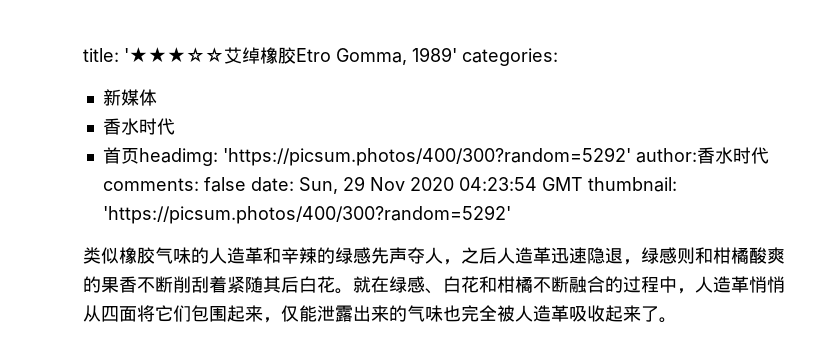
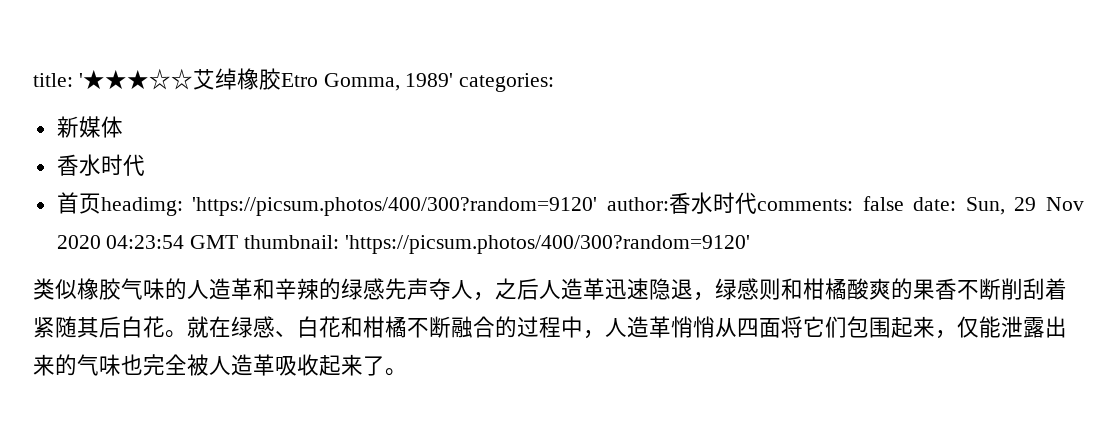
- 首页headimg: 'https://picsum.photos/400/300?random=5292' author:香水时代comments: false date: Sun, 29 Nov 2020 04:23:54 GMT thumbnail: 'https://picsum.photos/400/300?random=5292'
+ 首页headimg: 'https://picsum.photos/400/300?random=9120' author:香水时代comments: false date: Sun, 29 Nov 2020 04:23:54 GMT thumbnail: 'https://picsum.photos/400/300?random=9120'

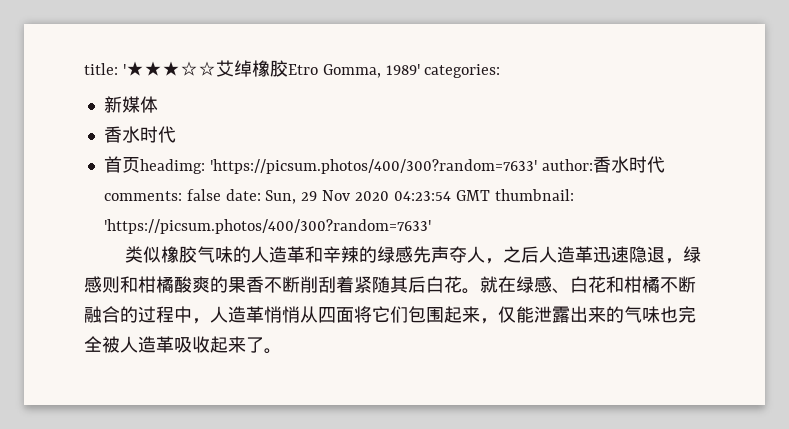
- 首页headimg: 'https://picsum.photos/400/300?random=9120' author:香水时代comments: false date: Sun, 29 Nov 2020 04:23:54 GMT thumbnail: 'https://picsum.photos/400/300?random=9120'
+ 首页headimg: 'https://picsum.photos/400/300?random=7633' author:香水时代comments: false date: Sun, 29 Nov 2020 04:23:54 GMT thumbnail: 'https://picsum.photos/400/300?random=7633'

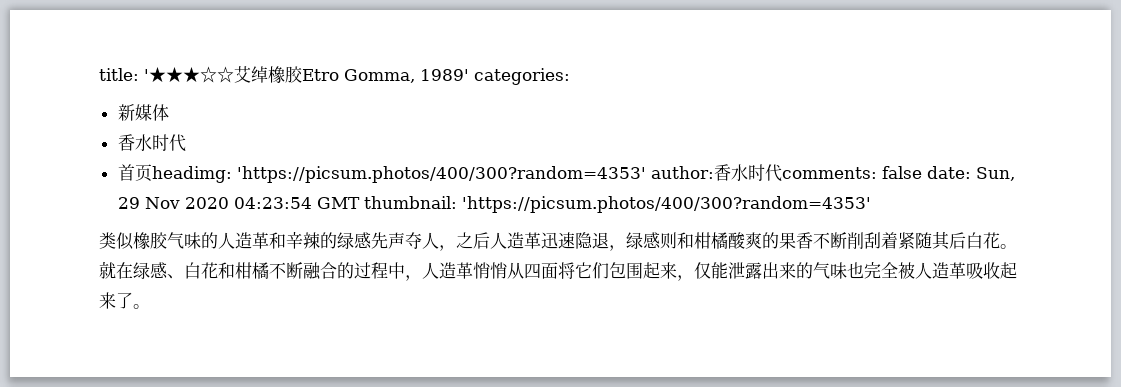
- 首页headimg: 'https://picsum.photos/400/300?random=7633' author:香水时代comments: false date: Sun, 29 Nov 2020 04:23:54 GMT thumbnail: 'https://picsum.photos/400/300?random=7633'
+ 首页headimg: 'https://picsum.photos/400/300?random=4353' author:香水时代comments: false date: Sun, 29 Nov 2020 04:23:54 GMT thumbnail: 'https://picsum.photos/400/300?random=4353'

